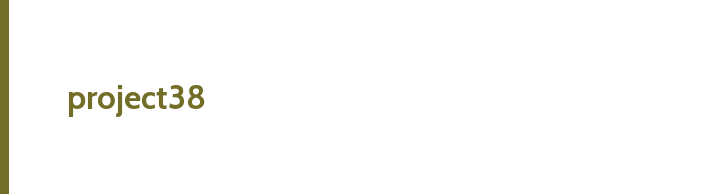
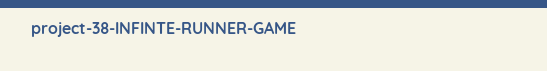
- project38
+ project-38-INFINTE-RUNNER-GAME

